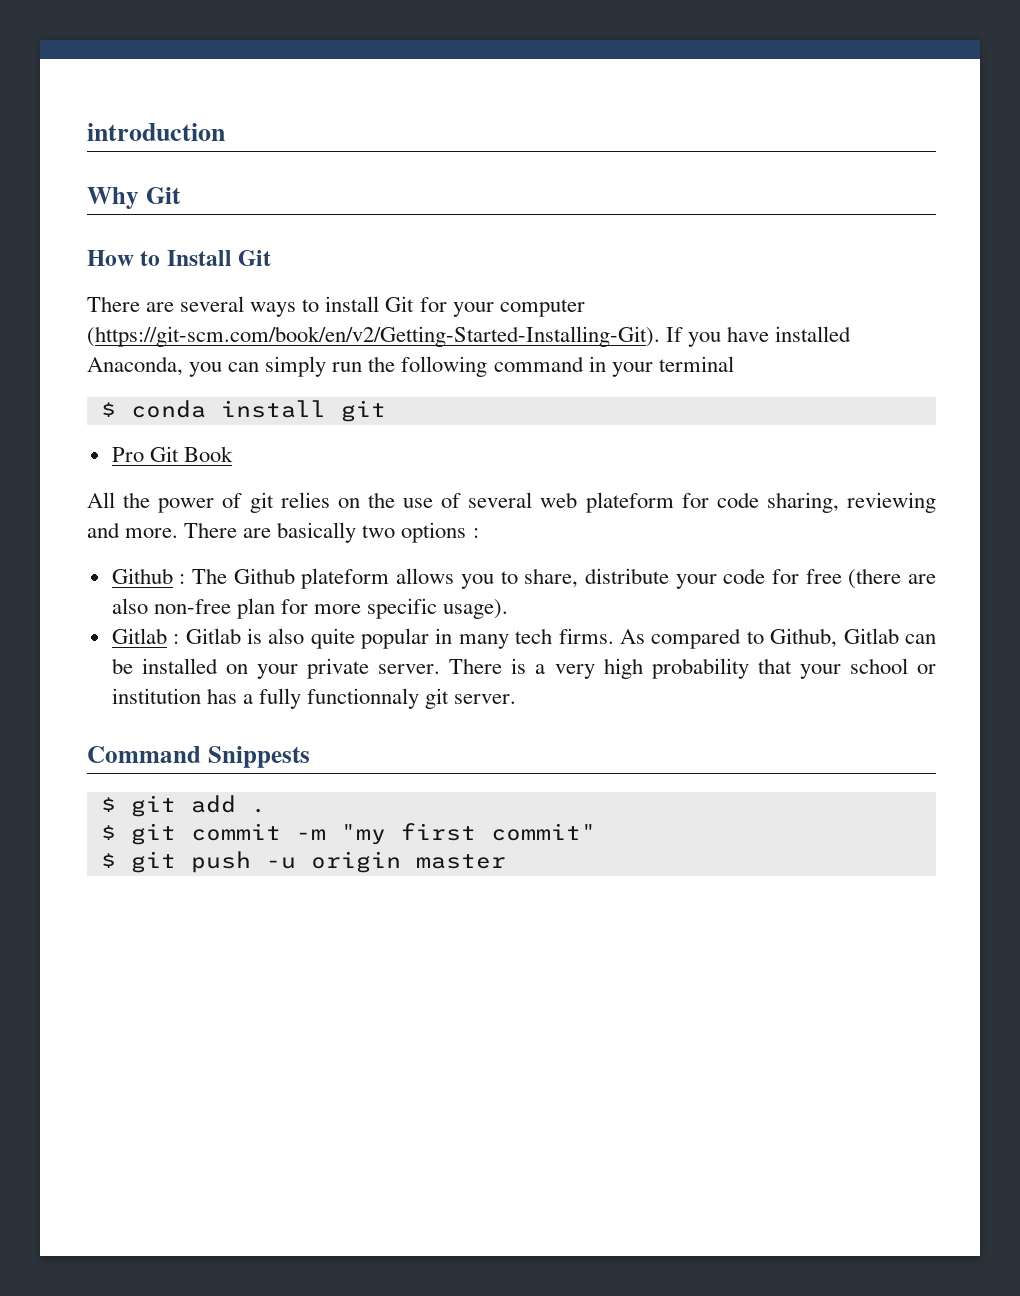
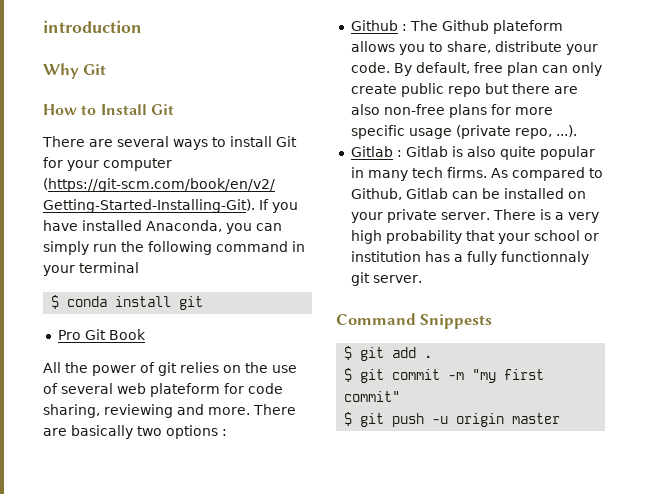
- Github : The Github plateform allows you to share, distribute your code for free (there are also non-free plan for more specific usage).
+ Github : The Github plateform allows you to share, distribute your code. By default, free plan can only create public repo but there are also non-free plans for more specific usage (private repo, ...).

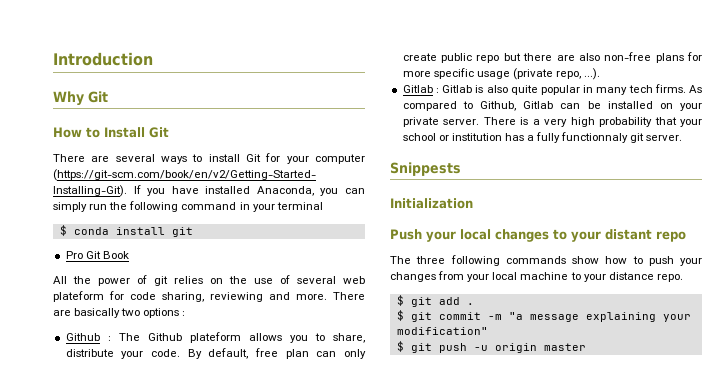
- introduction
+ Introduction
- Command Snippests
+ Snippests
+ Initialization
+ Push your local changes to your distant repo
+ The three following commands show how to push your changes from your local machine to your distance repo.
- $ git commit -m "my first commit"
+ $ git commit -m "a message explaining your modification"

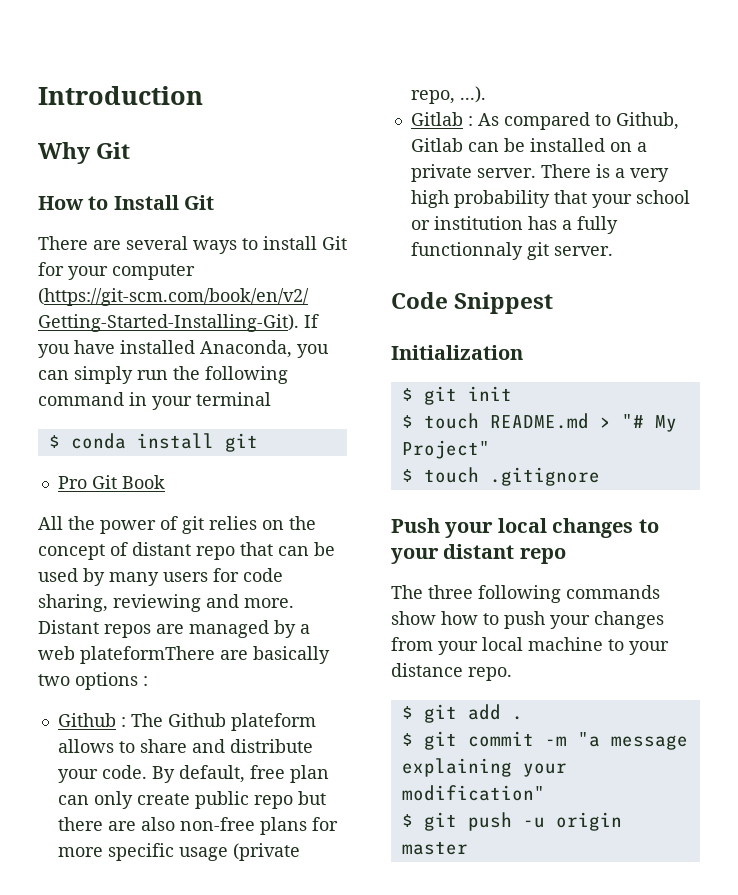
- All the power of git relies on the use of several web plateform for code sharing, reviewing and more.
+ All the power of git relies on the concept of distant repo that can be used by many users for code sharing, reviewing and more.
- There are basically two options :
+ Distant repos are managed by a web plateformThere are basically two options :
- Github : The Github plateform allows you to share, distribute your code.
+ Github : The Github plateform allows to share and distribute your code.
- Gitlab : Gitlab is also quite popular in many tech firms. As compared to Github, Gitlab can be installed on your private server.
+ Gitlab : As compared to Github, Gitlab can be installed on a private server.
- Snippests
+ Code Snippest
+ $ git init
+ $ touch README.md > "# My Project"
+ $ touch .gitignore

